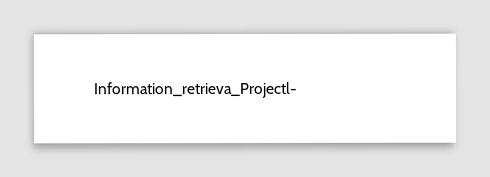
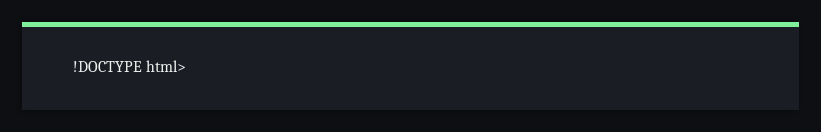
- Information_retrieva_Projectl-
+ !DOCTYPE html>

